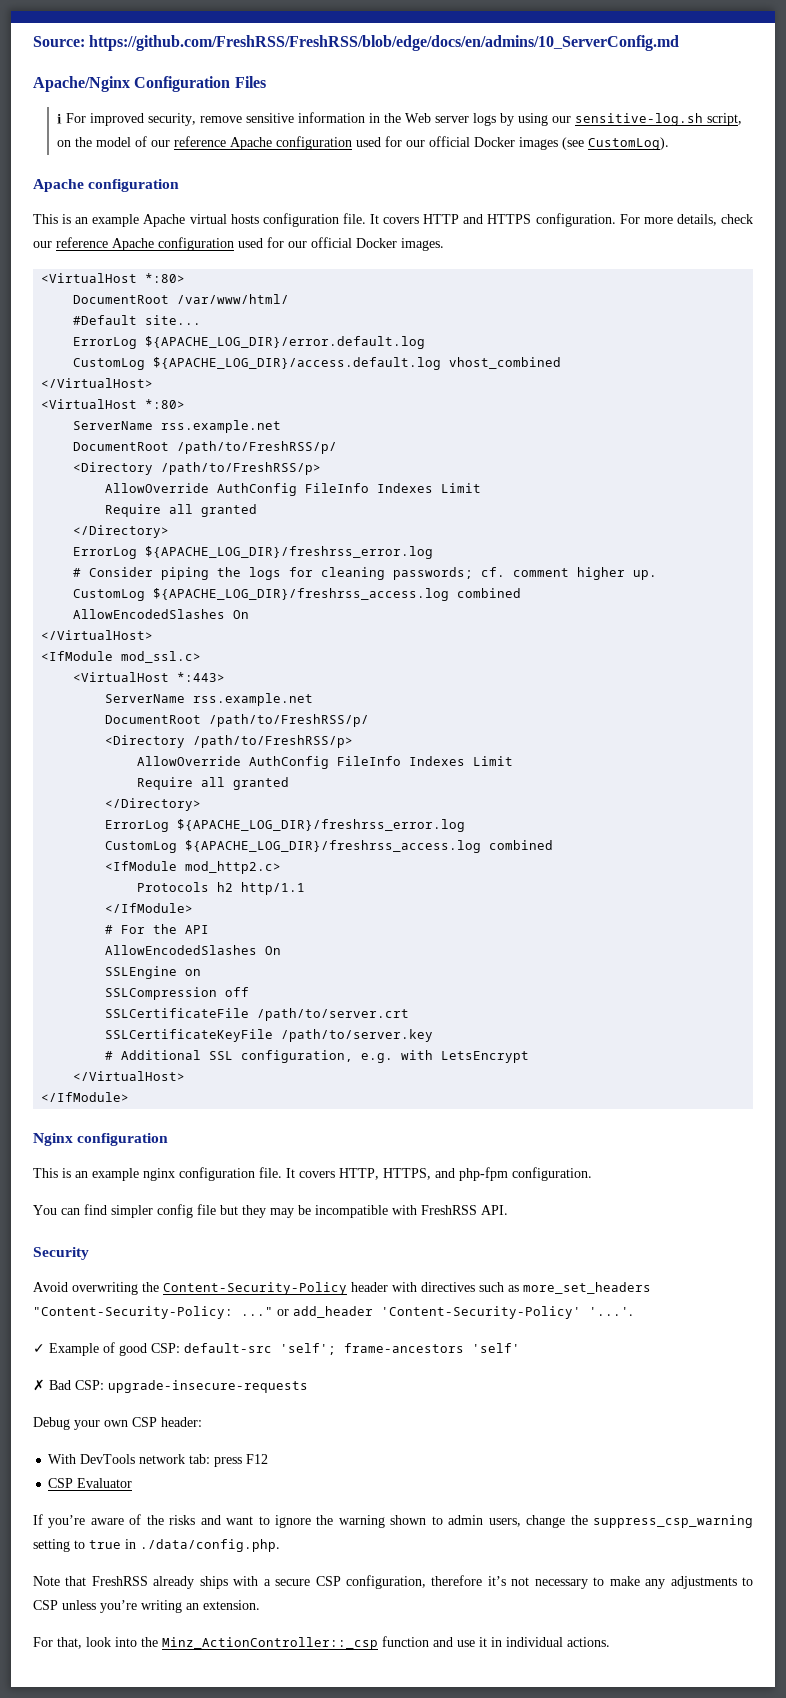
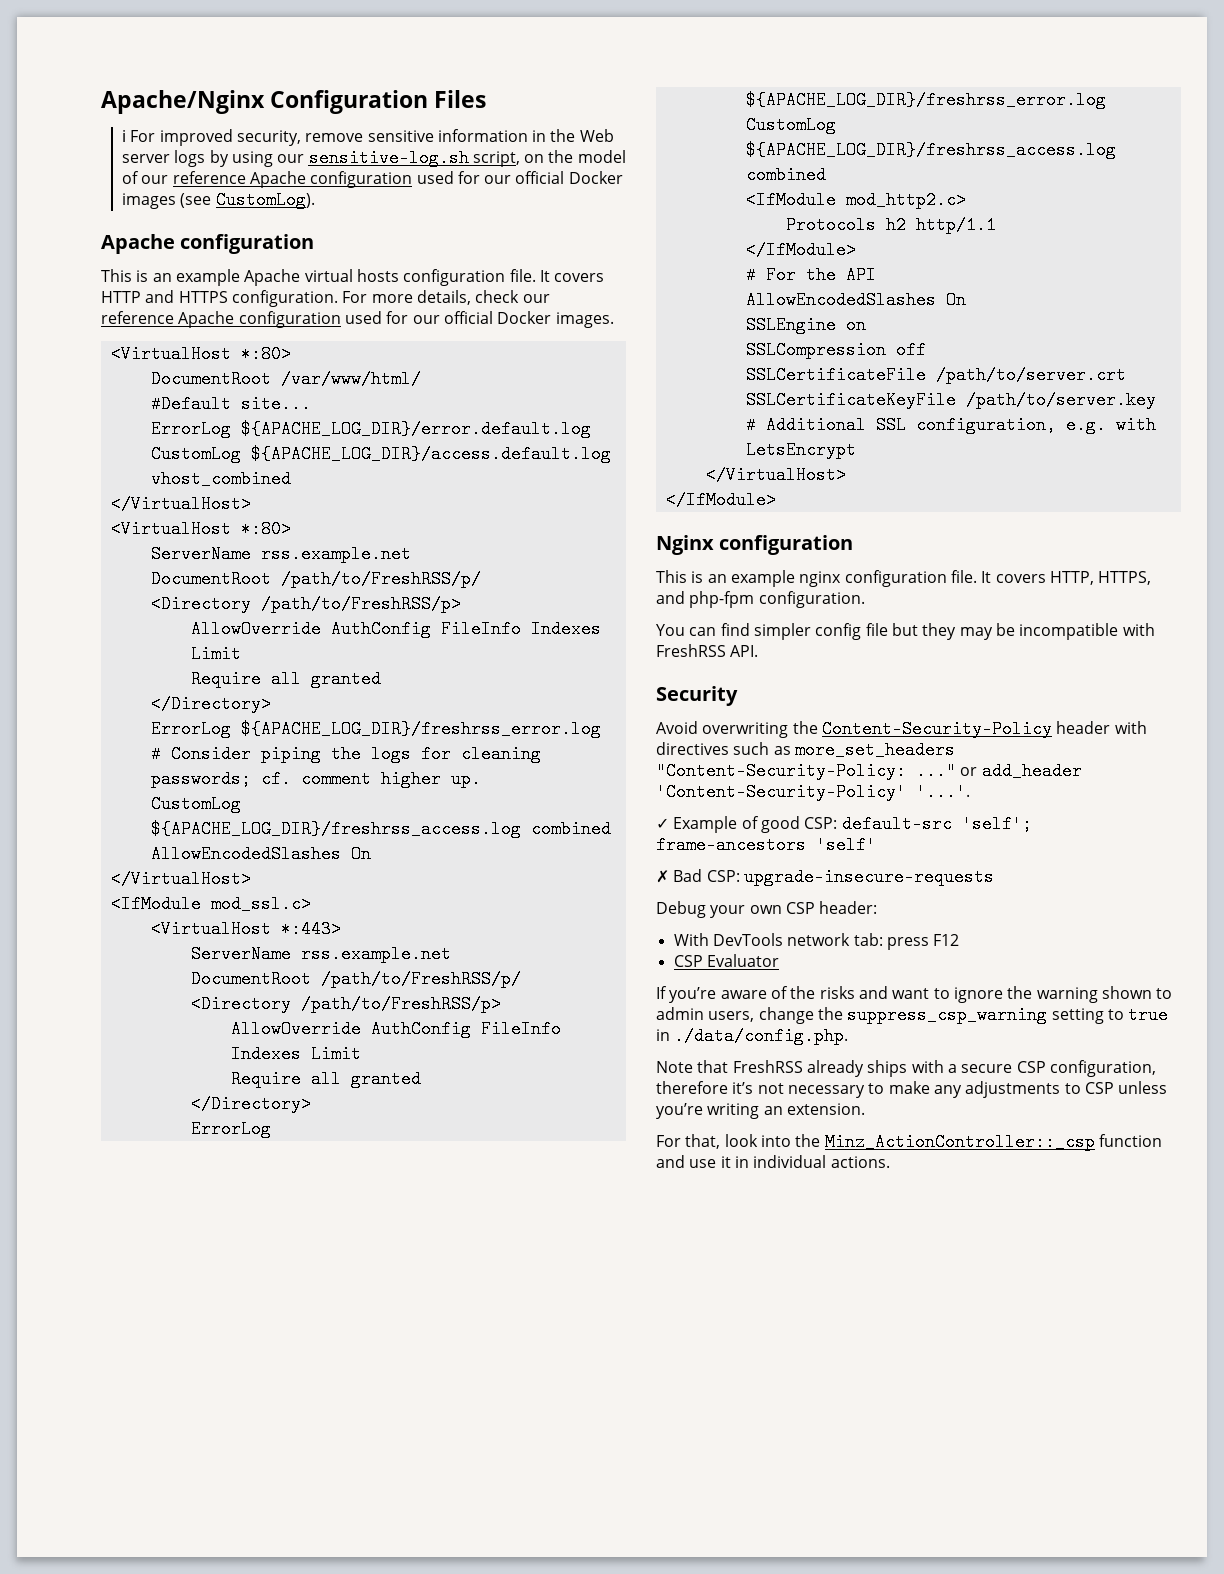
- Source: https://github.com/FreshRSS/FreshRSS/blob/edge/docs/en/admins/10_ServerConfig.md

